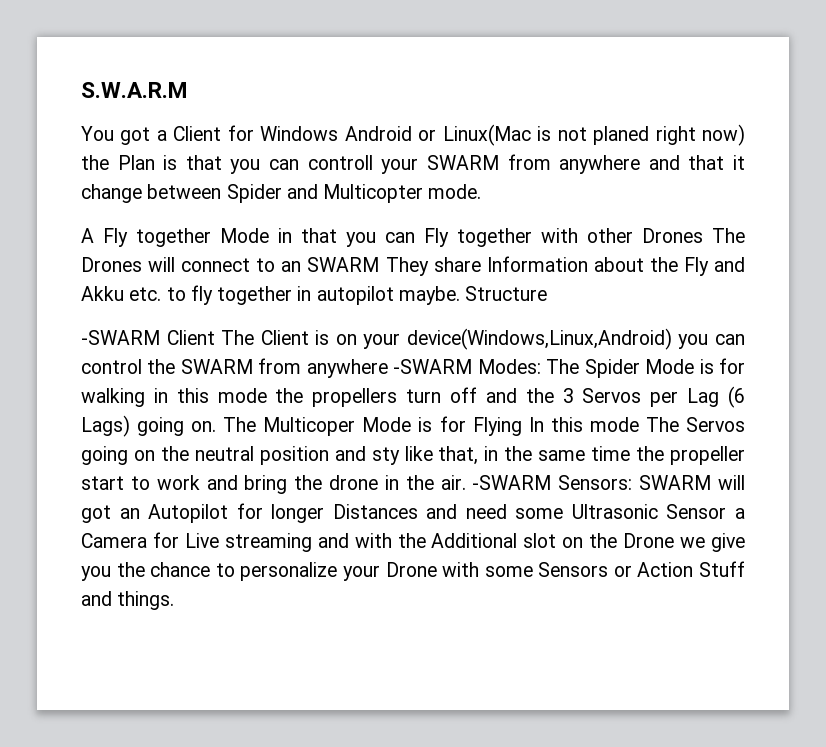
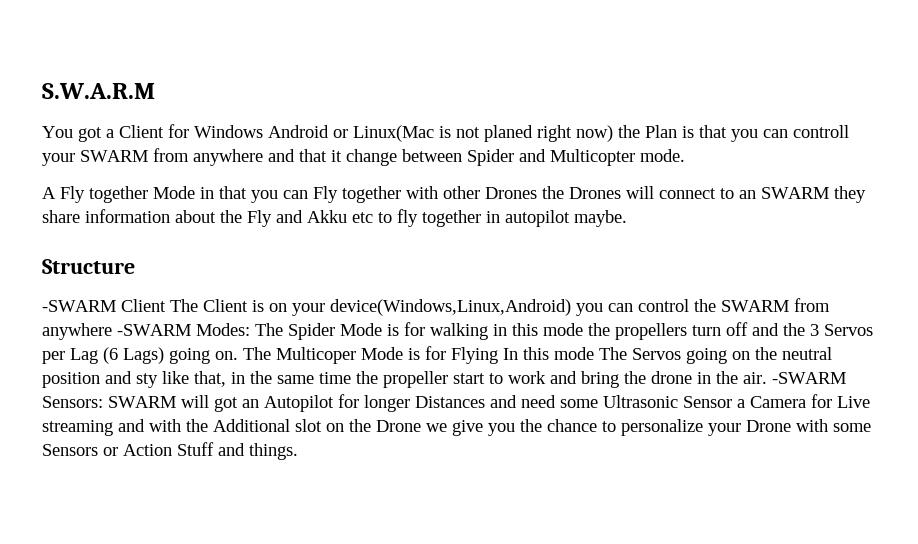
- A Fly together Mode in that you can Fly together with other Drones The Drones will connect to an SWARM They share Information about the Fly and Akku etc. to fly together in autopilot maybe. Structure
+ A Fly together Mode in that you can Fly together with other Drones the Drones will connect to an SWARM they share information about the Fly and Akku etc to fly together in autopilot maybe.
+ Structure

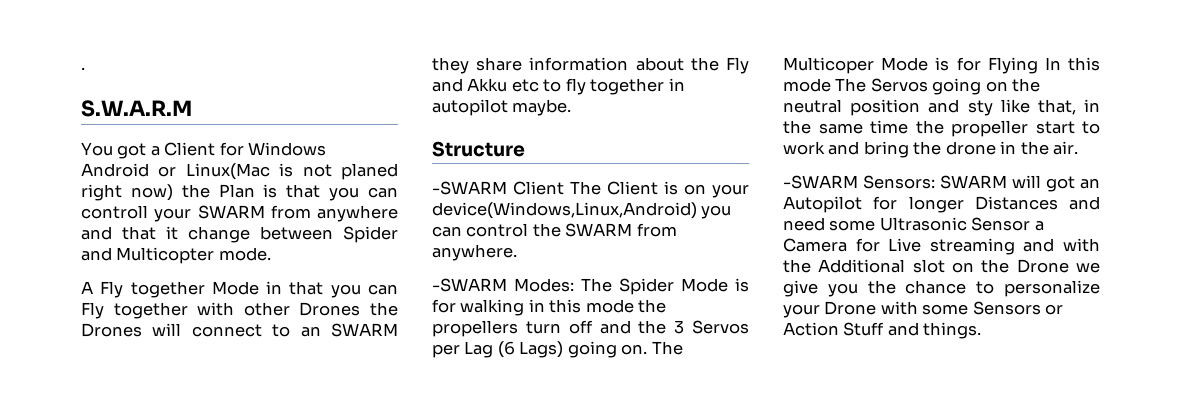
+ .
- -SWARM Client The Client is on your device(Windows,Linux,Android) you can control the SWARM from anywhere -SWARM Modes: The Spider Mode is for walking in this mode the propellers turn off and the 3 Servos per Lag (6 Lags) going on.
+ -SWARM Client The Client is on your device(Windows,Linux,Android) you can control the SWARM from anywhere.
+ -SWARM Modes: The Spider Mode is for walking in this mode the propellers turn off and the 3 Servos per Lag (6 Lags) going on.
- The Multicoper Mode is for Flying In this mode The Servos going on the neutral position and sty like that, in the same time the propeller start to work and bring the drone in the air. -SWARM Sensors:
+ The Multicoper Mode is for Flying In this mode The Servos going on the neutral position and sty like that, in the same time the propeller start to work and bring the drone in the air.
+ -SWARM Sensors:

